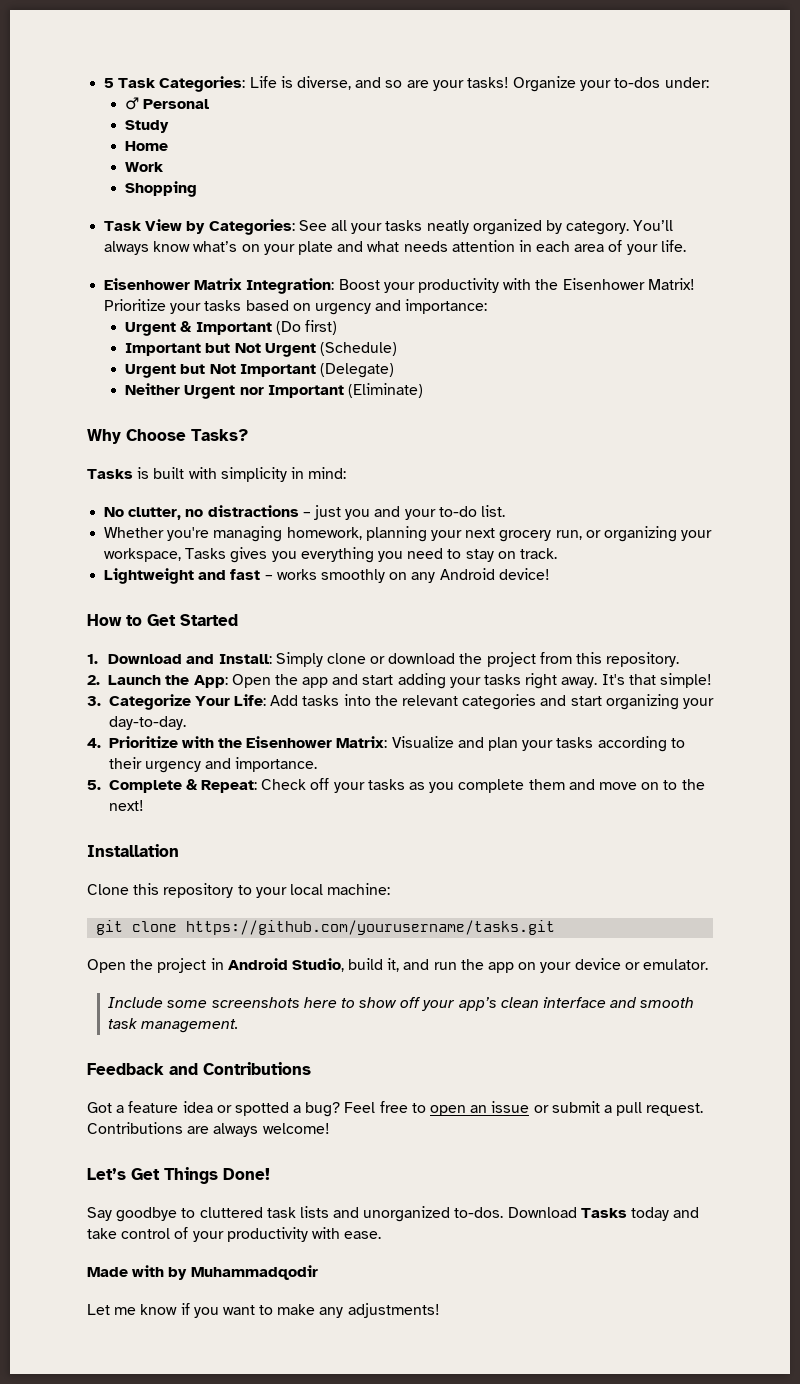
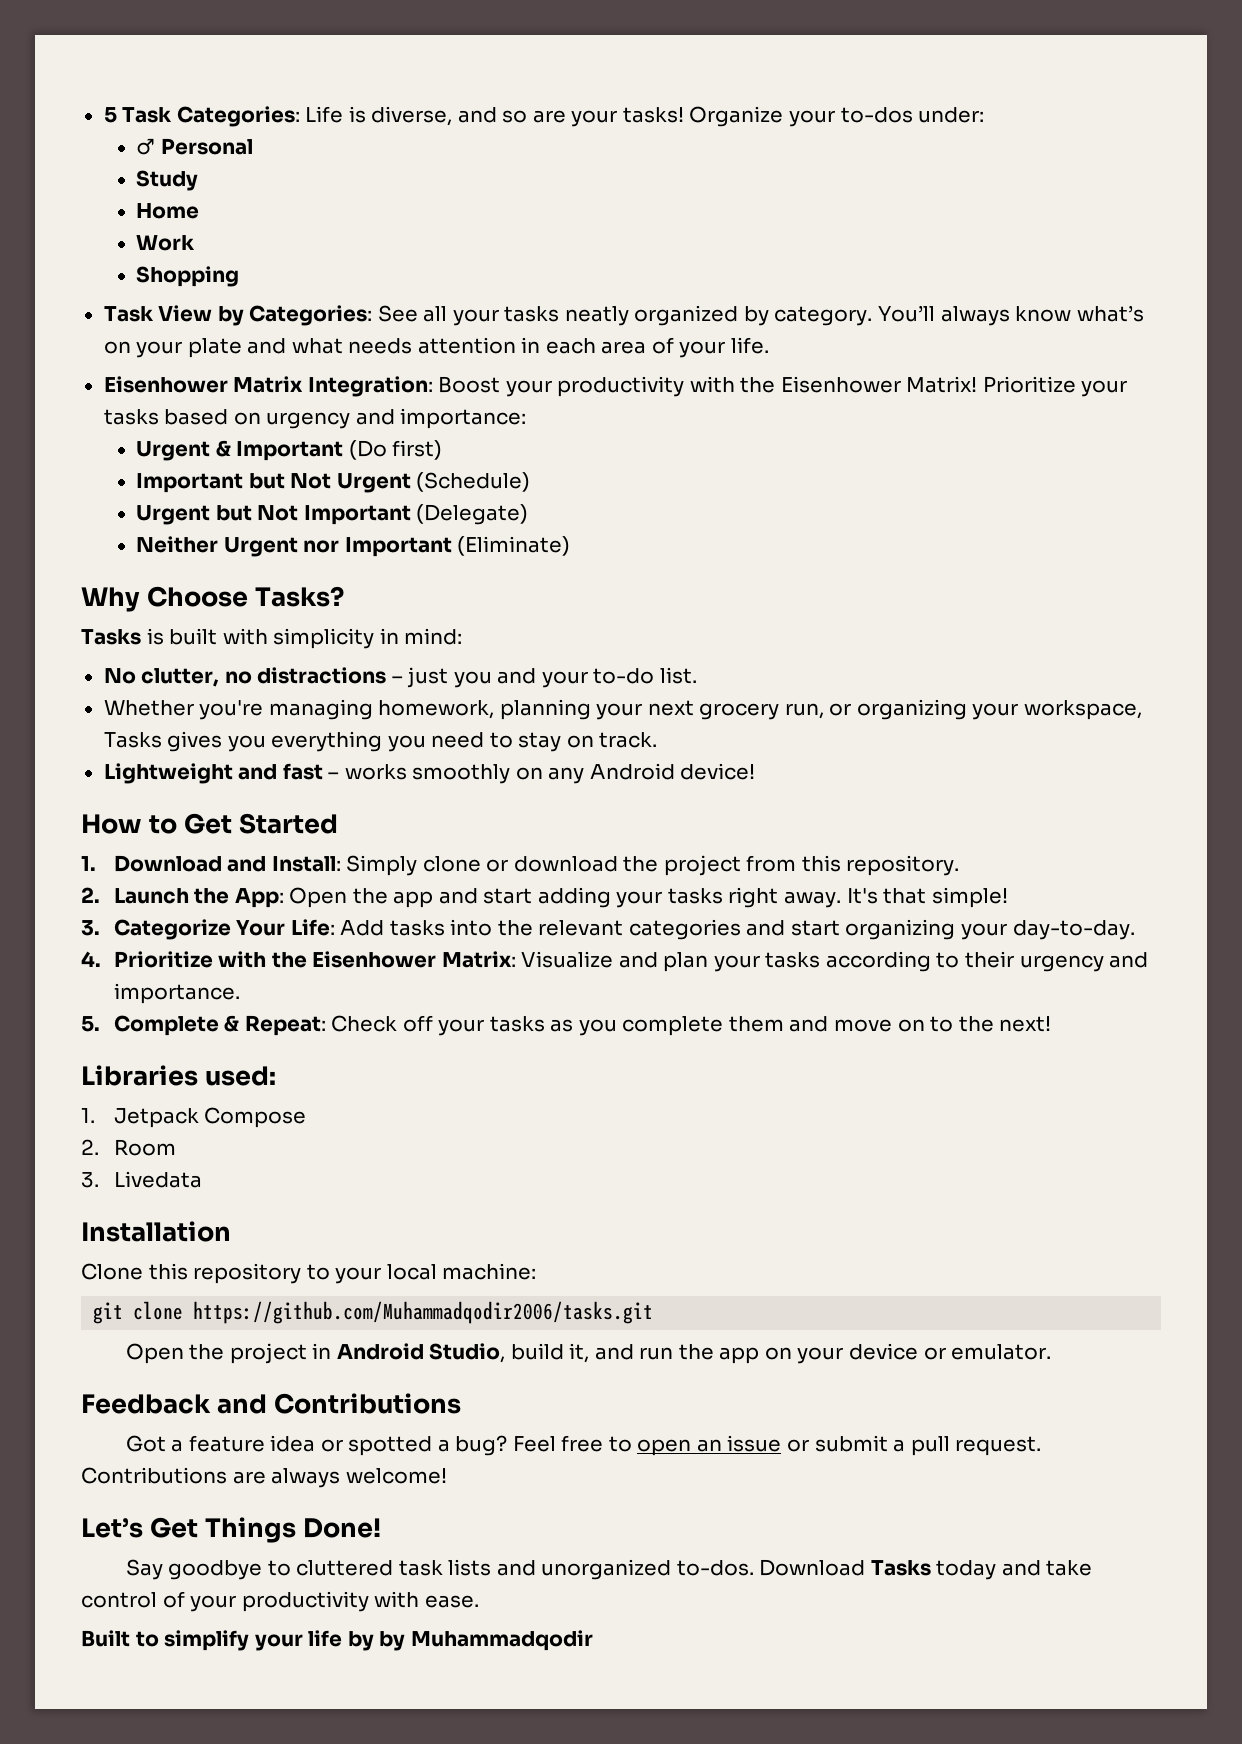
+ Libraries used:
+ 1. Jetpack Compose
+ 2. Room
+ 3. Livedata
- git clone https://github.com/yourusername/tasks.git
+ git clone https://github.com/Muhammadqodir2006/tasks.git
- Include some screenshots here to show off your app’s clean interface and smooth task management.
- Made with by Muhammadqodir
- Let me know if you want to make any adjustments!
+ Built to simplify your life by by Muhammadqodir

